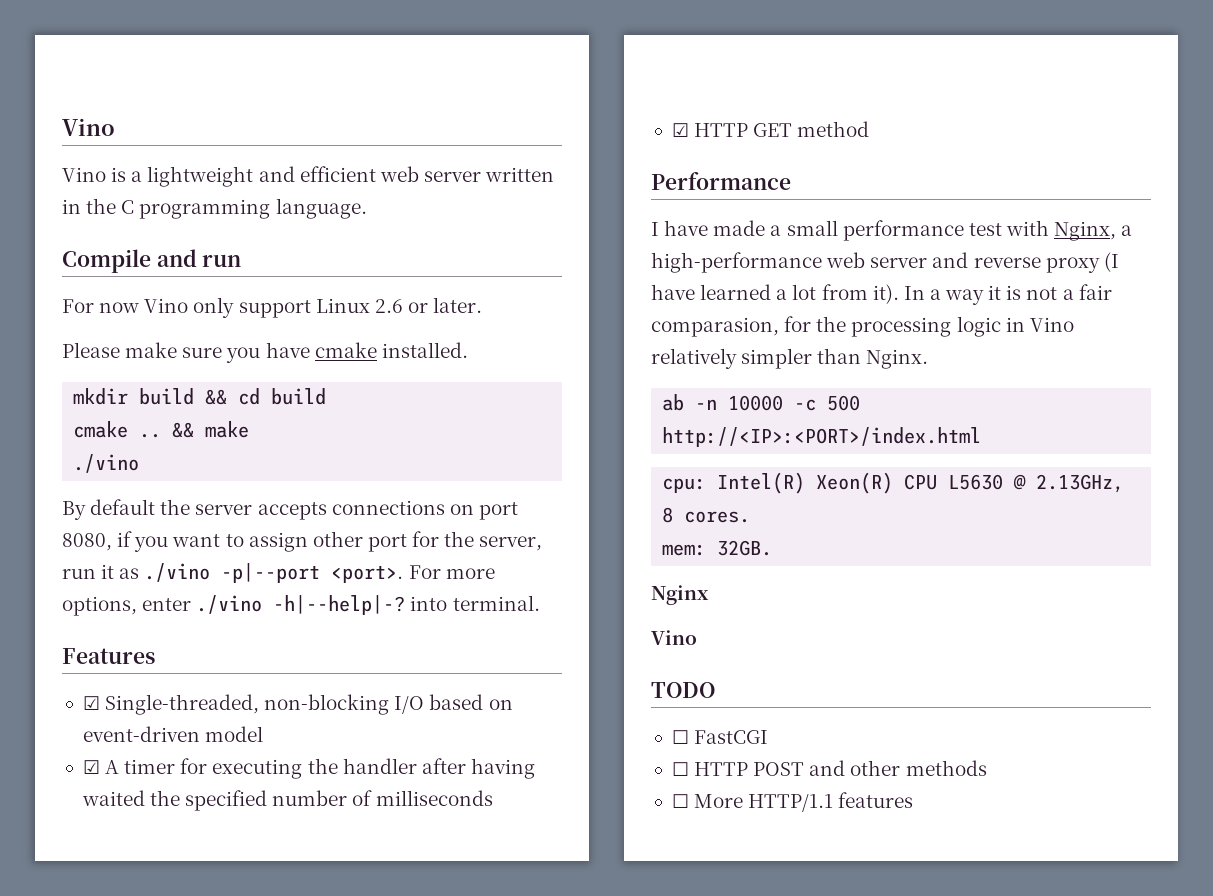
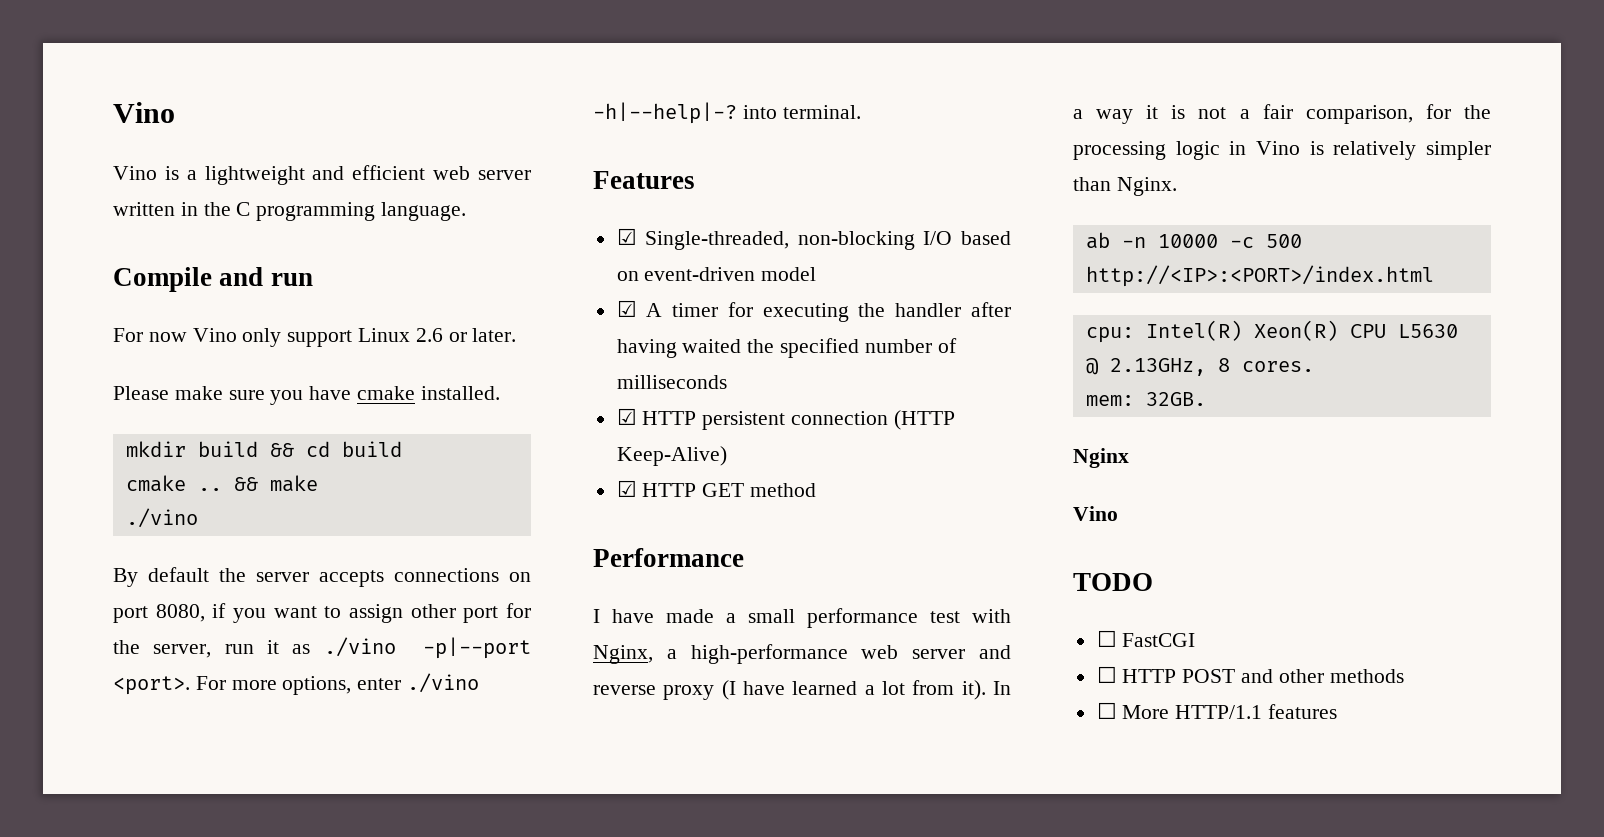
+ ☑ HTTP persistent connection (HTTP Keep-Alive)
- In a way it is not a fair comparasion, for the processing logic in Vino relatively simpler than Nginx.
+ In a way it is not a fair comparison, for the processing logic in Vino is relatively simpler than Nginx.

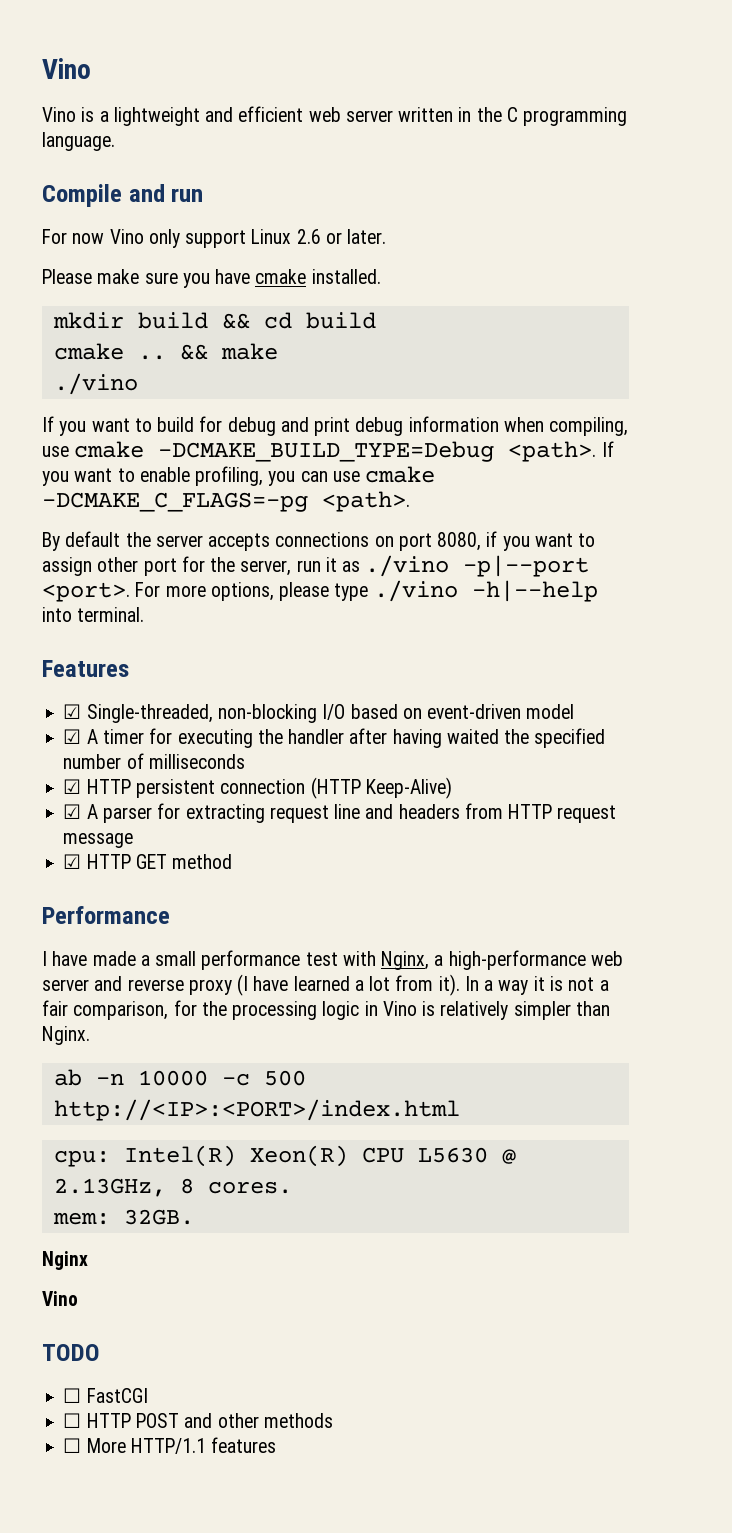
+ If you want to build for debug and print debug information when compiling, use cmake -DCMAKE_BUILD_TYPE=Debug <path>. If you want to enable profiling, you can use cmake -DCMAKE_C_FLAGS=-pg <path>.
- For more options, enter ./vino -h|--help|-? into terminal.
+ For more options, please type ./vino -h|--help into terminal.
+ ☑ A parser for extracting request line and headers from HTTP request message

